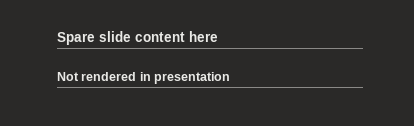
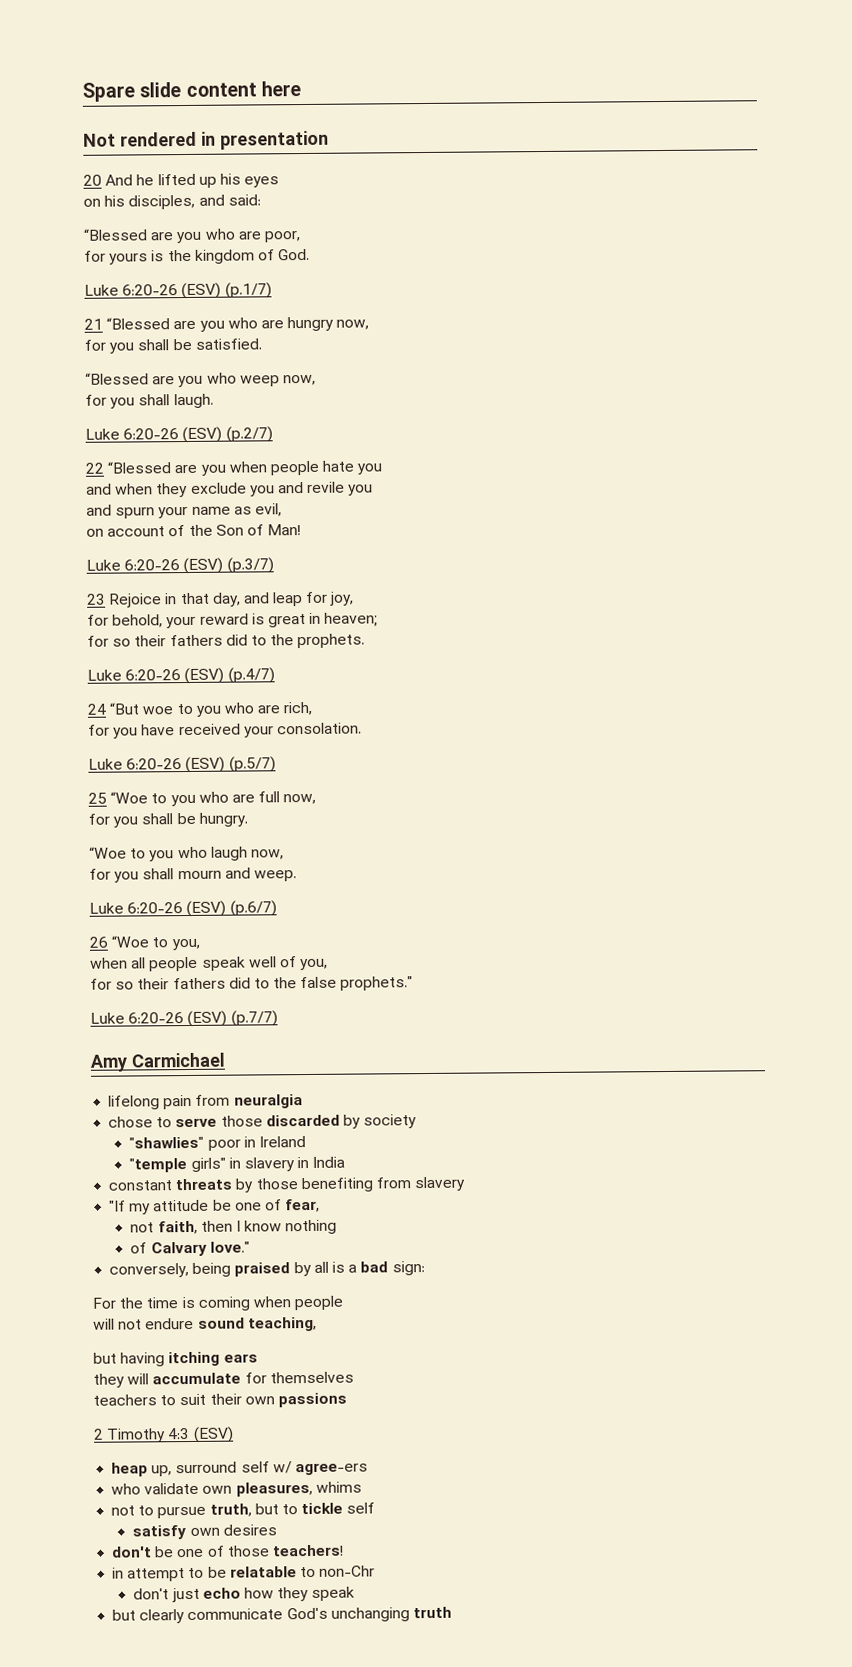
+ 20 And he lifted up his eyes
+ on his disciples, and said:
+ “Blessed are you who are poor,
+ for yours is the kingdom of God.
+ Luke 6:20-26 (ESV) (p.1/7)
+ 21 “Blessed are you who are hungry now,
+ for you shall be satisfied.
+ “Blessed are you who weep now,
+ for you shall laugh.
+ Luke 6:20-26 (ESV) (p.2/7)
+ 22 “Blessed are you when people hate you
+ and when they exclude you and revile you
+ and spurn your name as evil,
+ on account of the Son of Man!
+ Luke 6:20-26 (ESV) (p.3/7)
+ 23 Rejoice in that day, and leap for joy,
+ for behold, your reward is great in heaven;
+ for so their fathers did to the prophets.
+ Luke 6:20-26 (ESV) (p.4/7)
+ 24 “But woe to you who are rich,
+ for you have received your consolation.
+ Luke 6:20-26 (ESV) (p.5/7)
+ 25 “Woe to you who are full now,
+ for you shall be hungry.
+ “Woe to you who laugh now,
+ for you shall mourn and weep.
+ Luke 6:20-26 (ESV) (p.6/7)
+ 26 “Woe to you,
+ when all people speak well of you,
+ for so their fathers did to the false prophets."
+ Luke 6:20-26 (ESV) (p.7/7)
+ Amy Carmichael
+ lifelong pain from neuralgia
+ chose to serve those discarded by society
+ "shawlies" poor in Ireland
+ "temple girls" in slavery in India
+ constant threats by those benefiting from slavery
+ "If my attitude be one of fear,
+ not faith, then I know nothing
+ of Calvary love."
+ conversely, being praised by all is a bad sign:
+ For the time is coming when people
+ will not endure sound teaching,
+ but having itching ears
+ they will accumulate for themselves
+ teachers to suit their own passions
+ 2 Timothy 4:3 (ESV)
+ heap up, surround self w/ agree-ers
+ who validate own pleasures, whims
+ not to pursue truth, but to tickle self
+ satisfy own desires
+ don't be one of those teachers!
+ in attempt to be relatable to non-Chr
+ don't just echo how they speak
+ but clearly communicate God's unchanging truth

